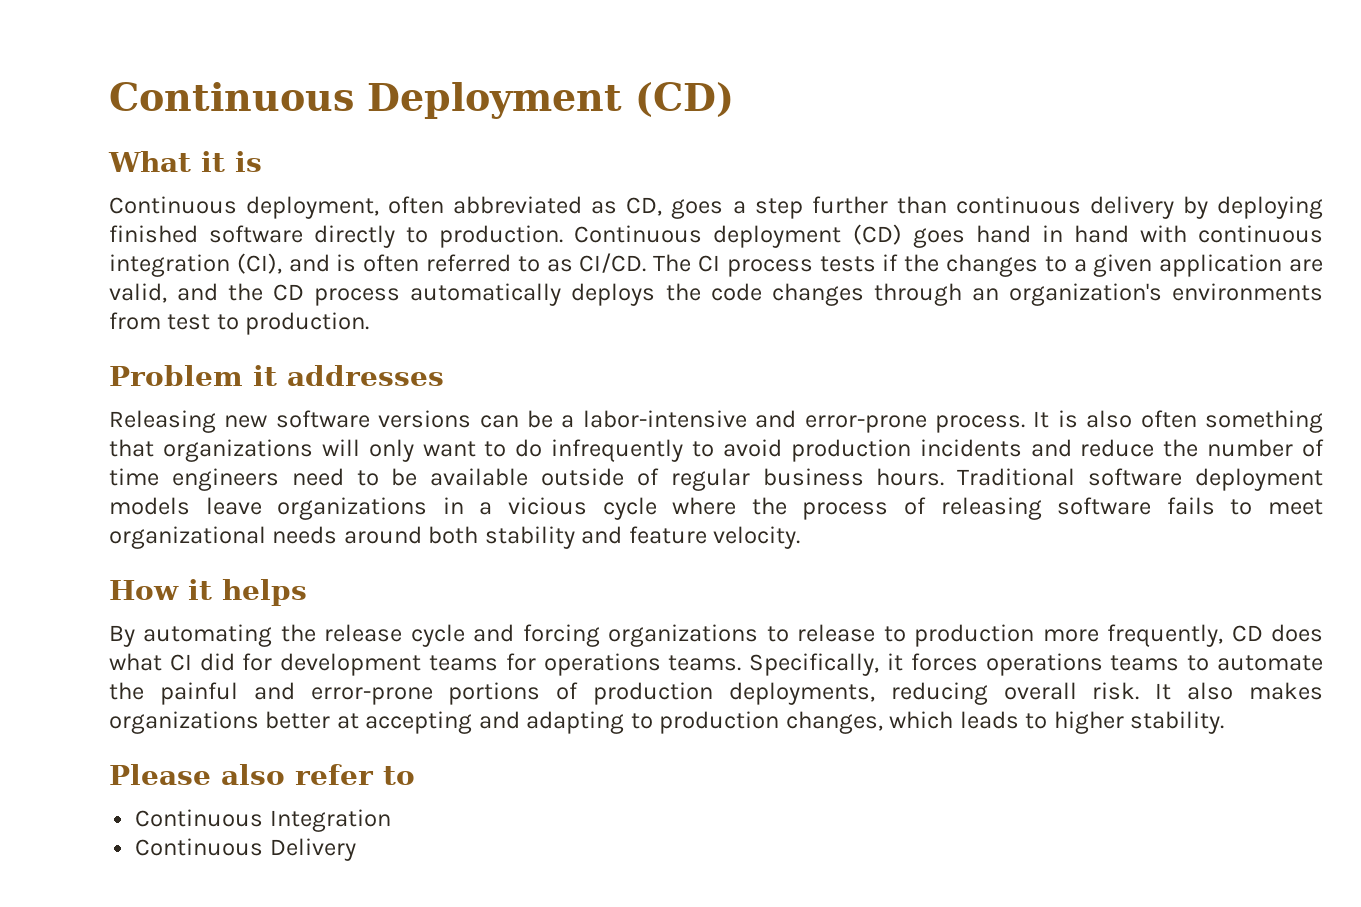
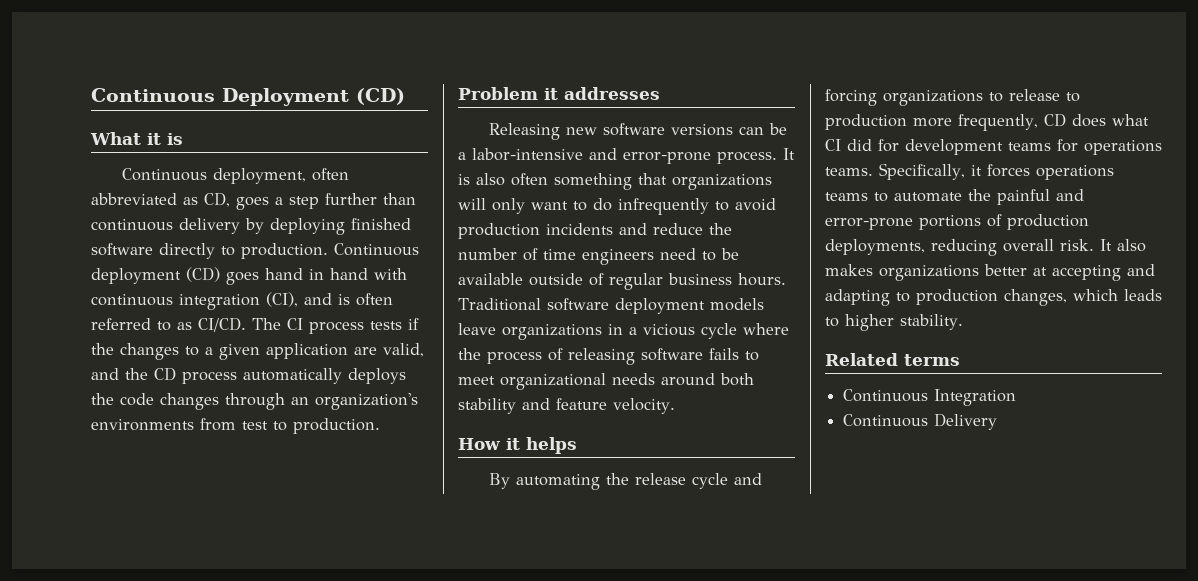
- Please also refer to
+ Related terms

